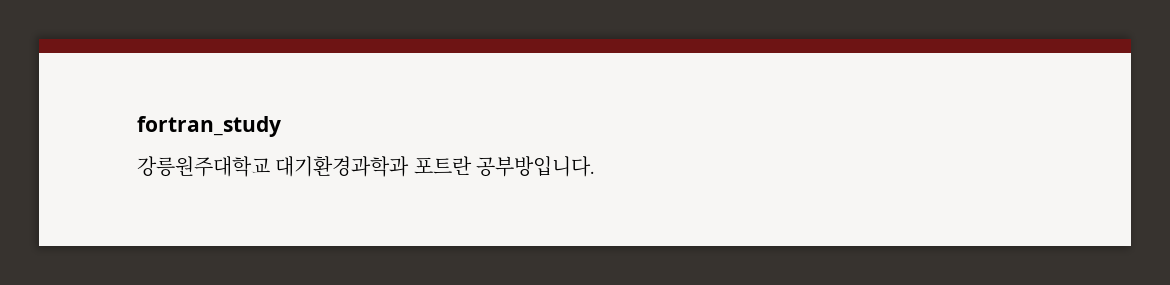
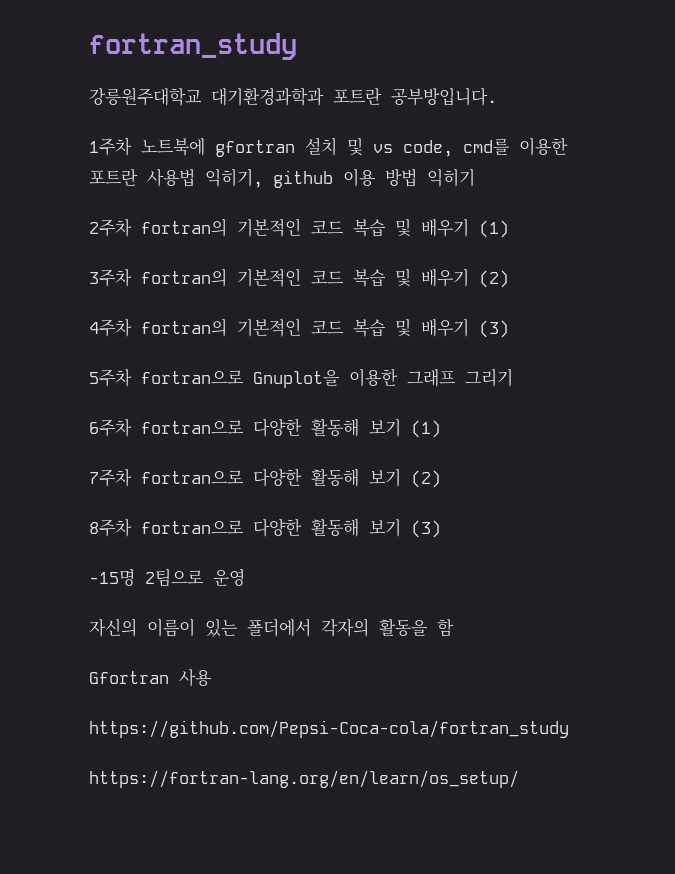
+ 1주차 노트북에 gfortran 설치 및 vs code, cmd를 이용한 포트란 사용법 익히기, github 이용 방법 익히기
+ 2주차 fortran의 기본적인 코드 복습 및 배우기 (1)
+ 3주차 fortran의 기본적인 코드 복습 및 배우기 (2)
+ 4주차 fortran의 기본적인 코드 복습 및 배우기 (3)
+ 5주차 fortran으로 Gnuplot을 이용한 그래프 그리기
+ 6주차 fortran으로 다양한 활동해 보기 (1)
+ 7주차 fortran으로 다양한 활동해 보기 (2)
+ 8주차 fortran으로 다양한 활동해 보기 (3)
+ -15명 2팀으로 운영
+ 자신의 이름이 있는 폴더에서 각자의 활동을 함
+ Gfortran 사용
+ https://github.com/Pepsi-Coca-cola/fortran_study
+ https://fortran-lang.org/en/learn/os_setup/

